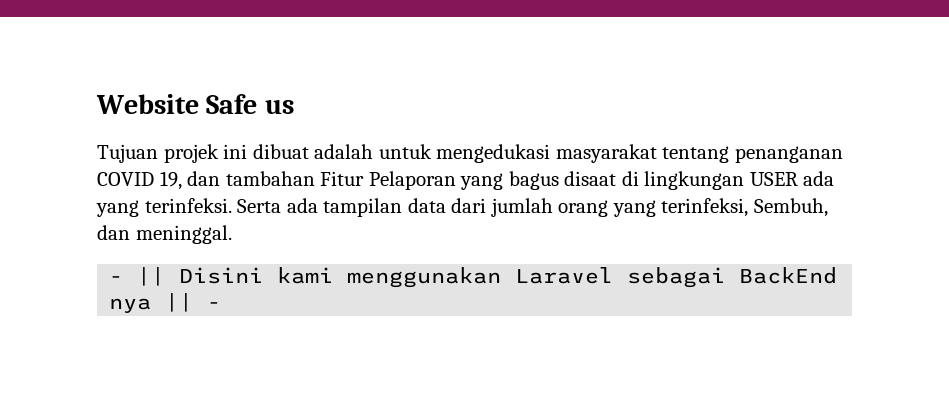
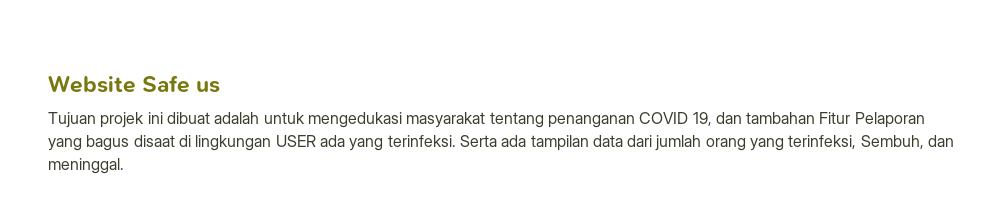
- - || Disini kami menggunakan Laravel sebagai BackEnd nya || -

